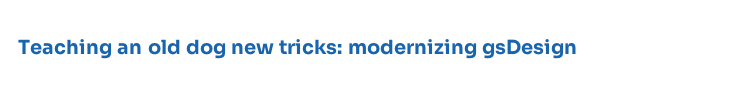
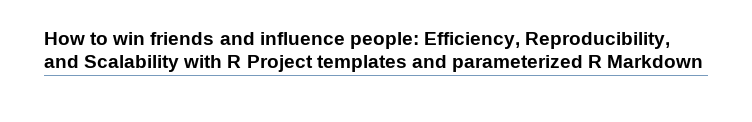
- Teaching an old dog new tricks: modernizing gsDesign
+ How to win friends and influence people: Efficiency, Reproducibility, and Scalability with R Project templates and parameterized R Markdown

